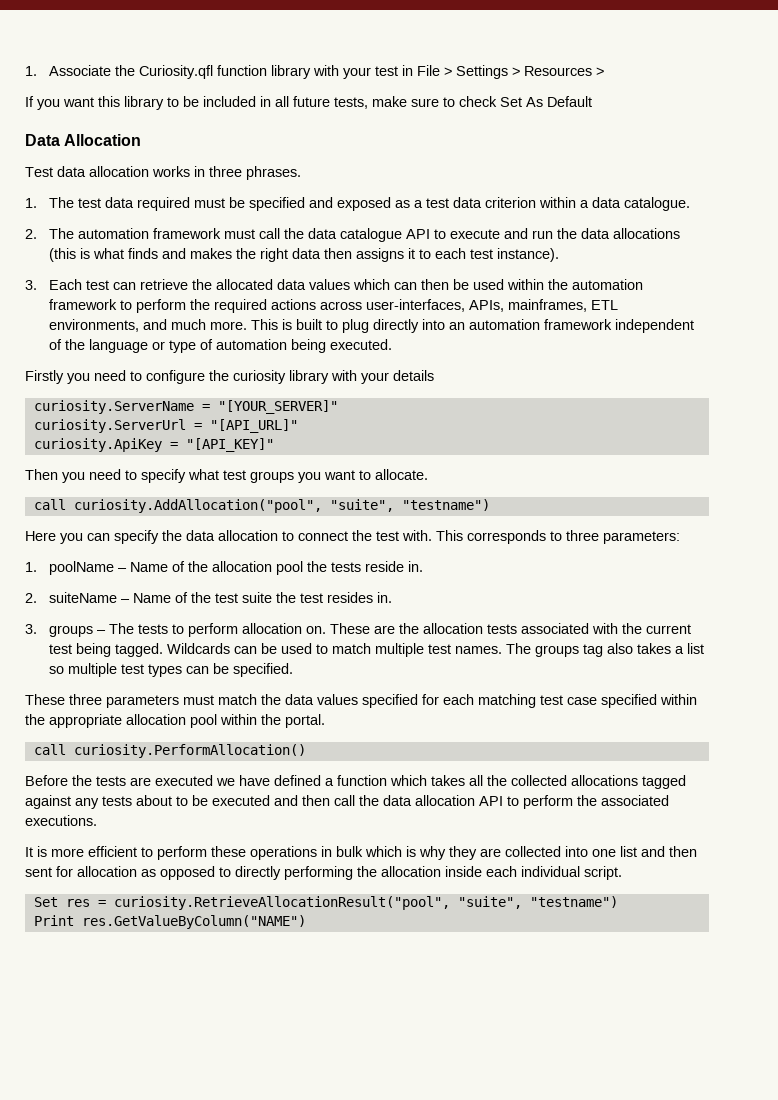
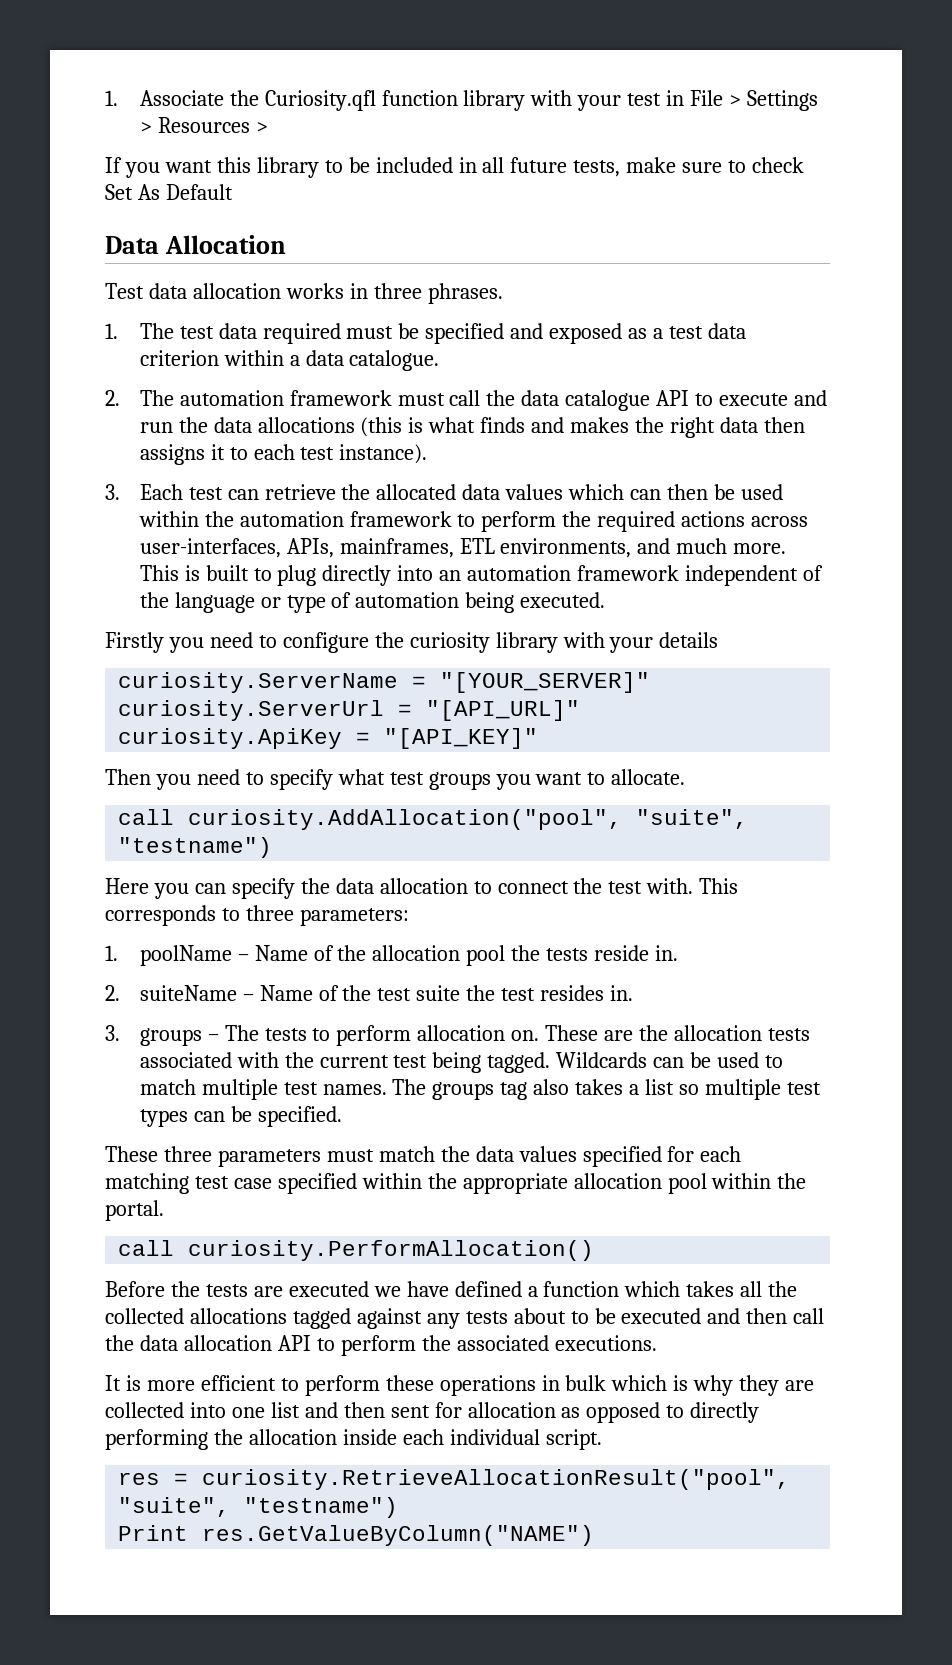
- Set res = curiosity.RetrieveAllocationResult("pool", "suite", "testname")
+ res = curiosity.RetrieveAllocationResult("pool", "suite", "testname")

